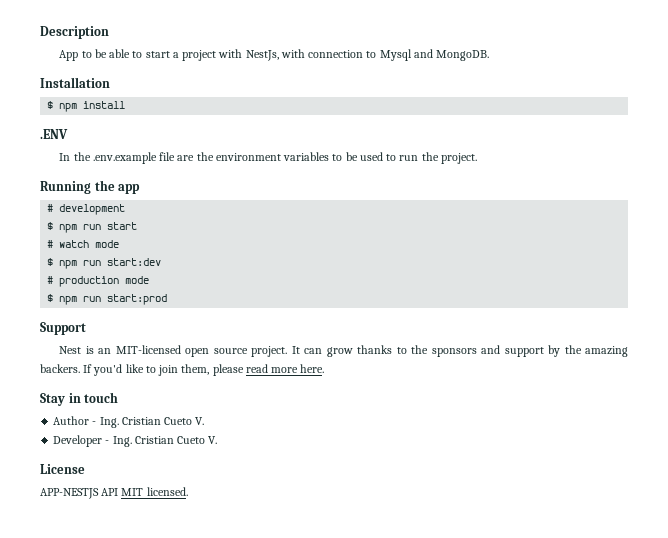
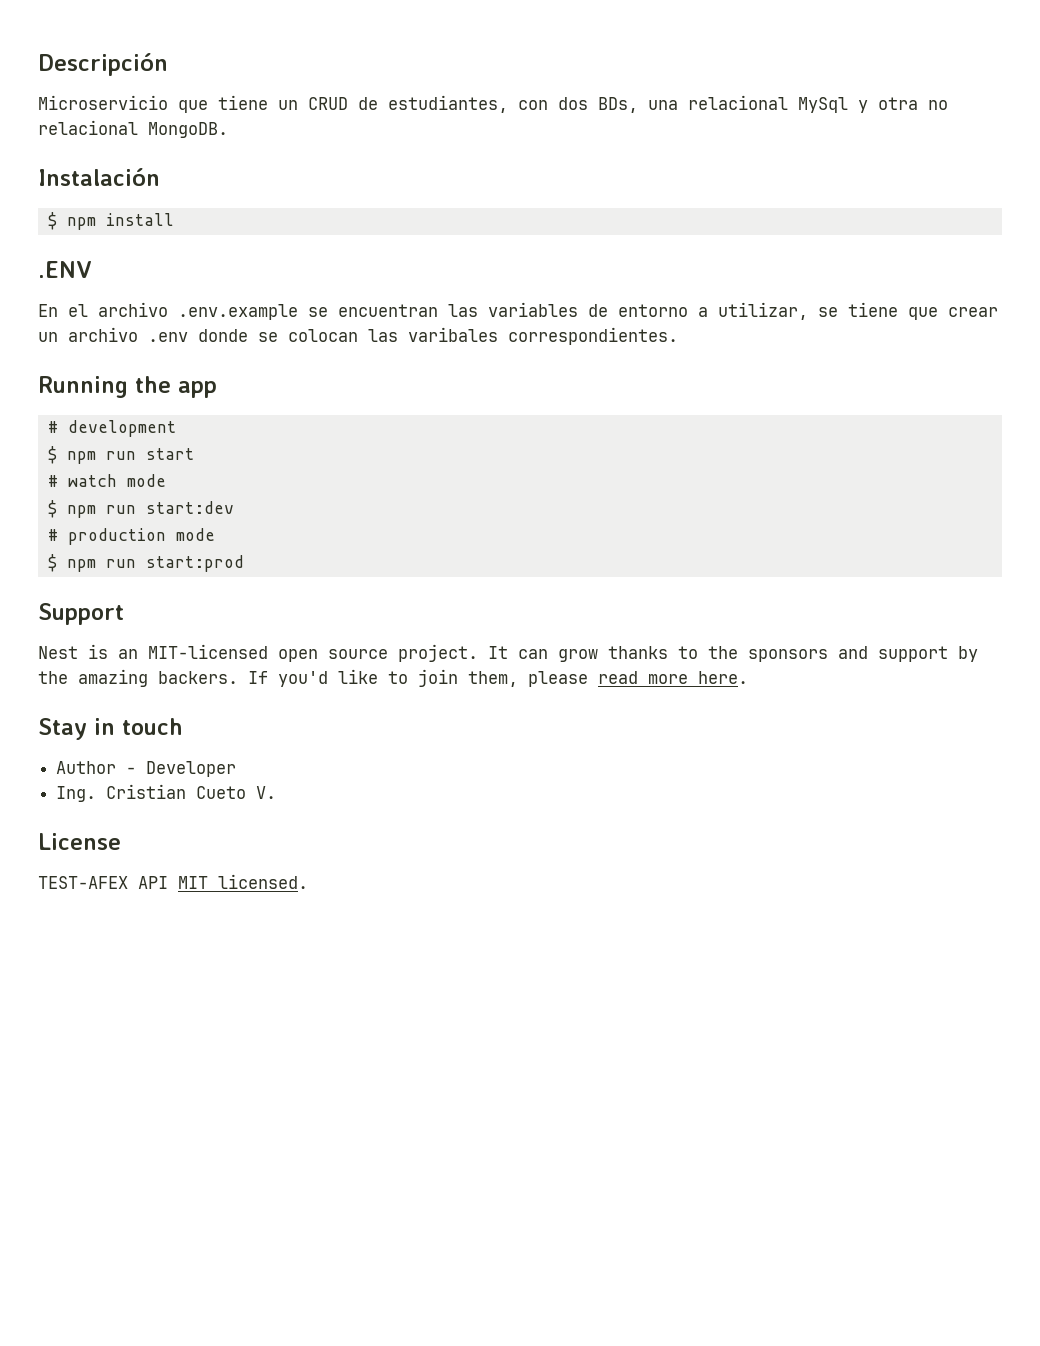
- Description
- App to be able to start a project with NestJs, with connection to Mysql and MongoDB.
+ Descripción
+ Microservicio que tiene un CRUD de estudiantes, con dos BDs, una relacional MySql y otra no relacional MongoDB.
- Installation
+ Instalación
- In the .env.example file are the environment variables to be used to run the project.
+ En el archivo .env.example se encuentran las variables de entorno a utilizar, se tiene que crear un archivo .env donde se colocan las varibales correspondientes.
- Author - Ing. Cristian Cueto V.
- Developer - Ing. Cristian Cueto V.
+ Author - Developer
+ Ing. Cristian Cueto V.
- APP-NESTJS API MIT licensed.
+ TEST-AFEX API MIT licensed.

